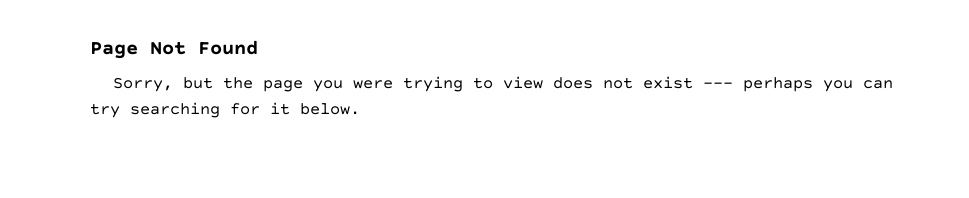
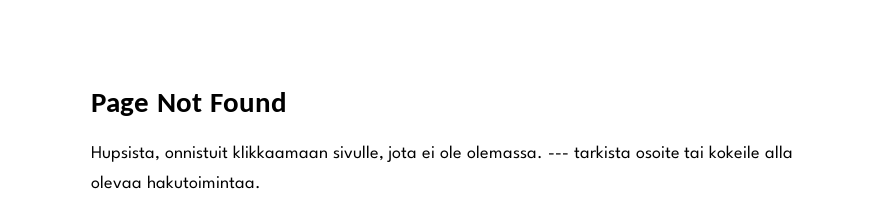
- Sorry, but the page you were trying to view does not exist --- perhaps you can try searching for it below.
+ Hupsista, onnistuit klikkaamaan sivulle, jota ei ole olemassa. --- tarkista osoite tai kokeile alla olevaa hakutoimintaa.

